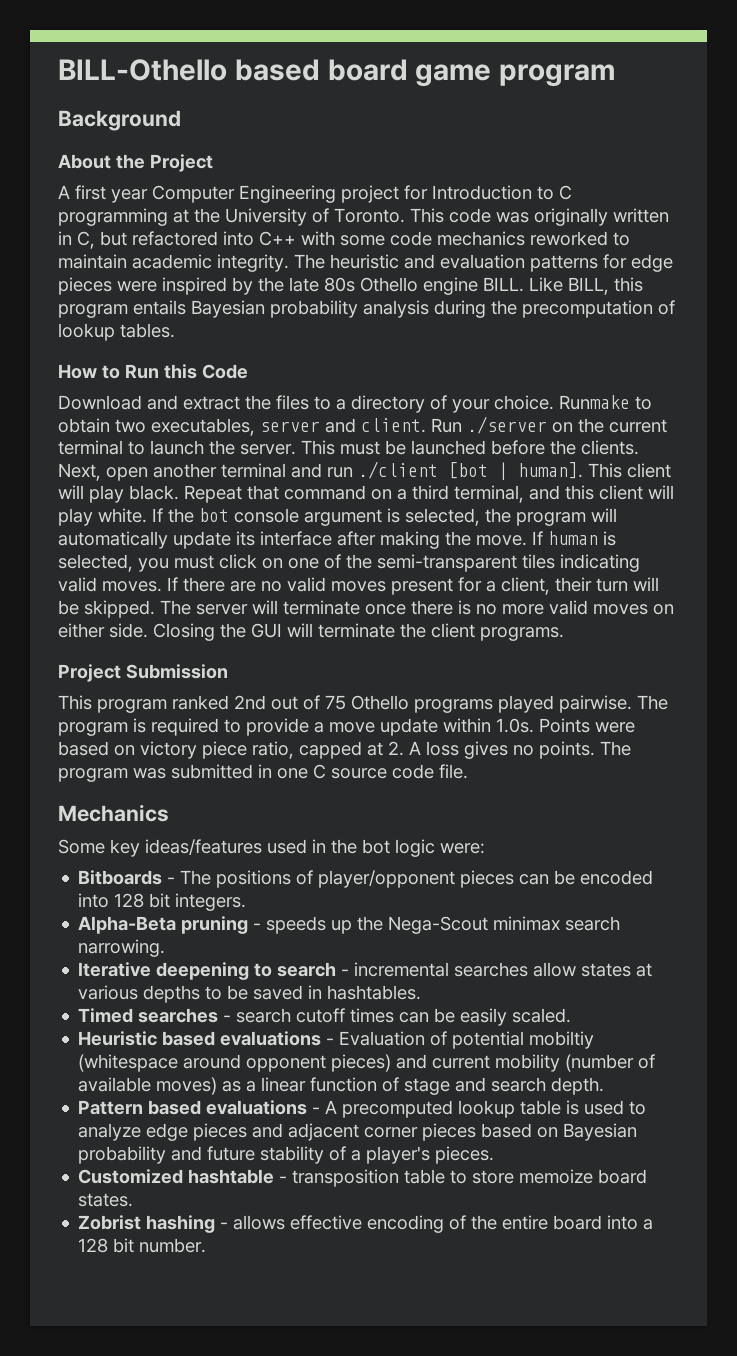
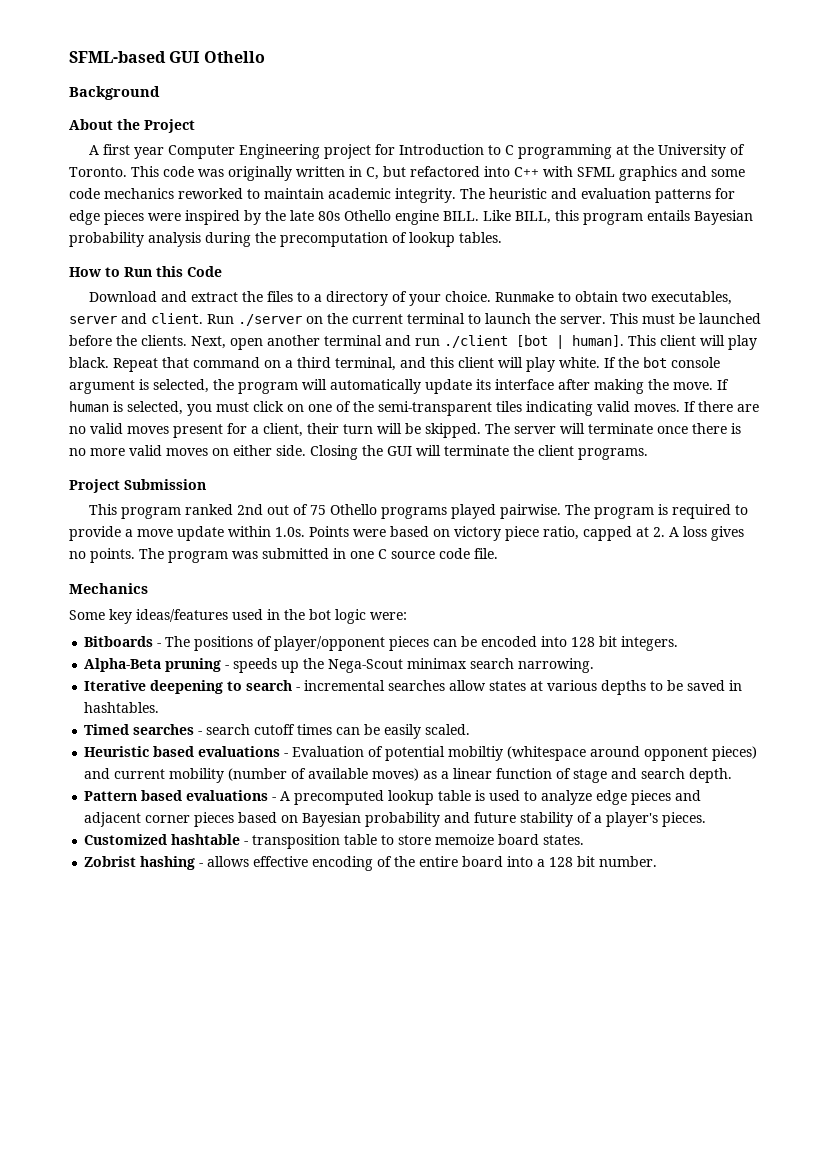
- BILL-Othello based board game program
+ SFML-based GUI Othello
- This code was originally written in C, but refactored into C++ with some code mechanics reworked to maintain academic integrity.
+ This code was originally written in C, but refactored into C++ with SFML graphics and some code mechanics reworked to maintain academic integrity.

